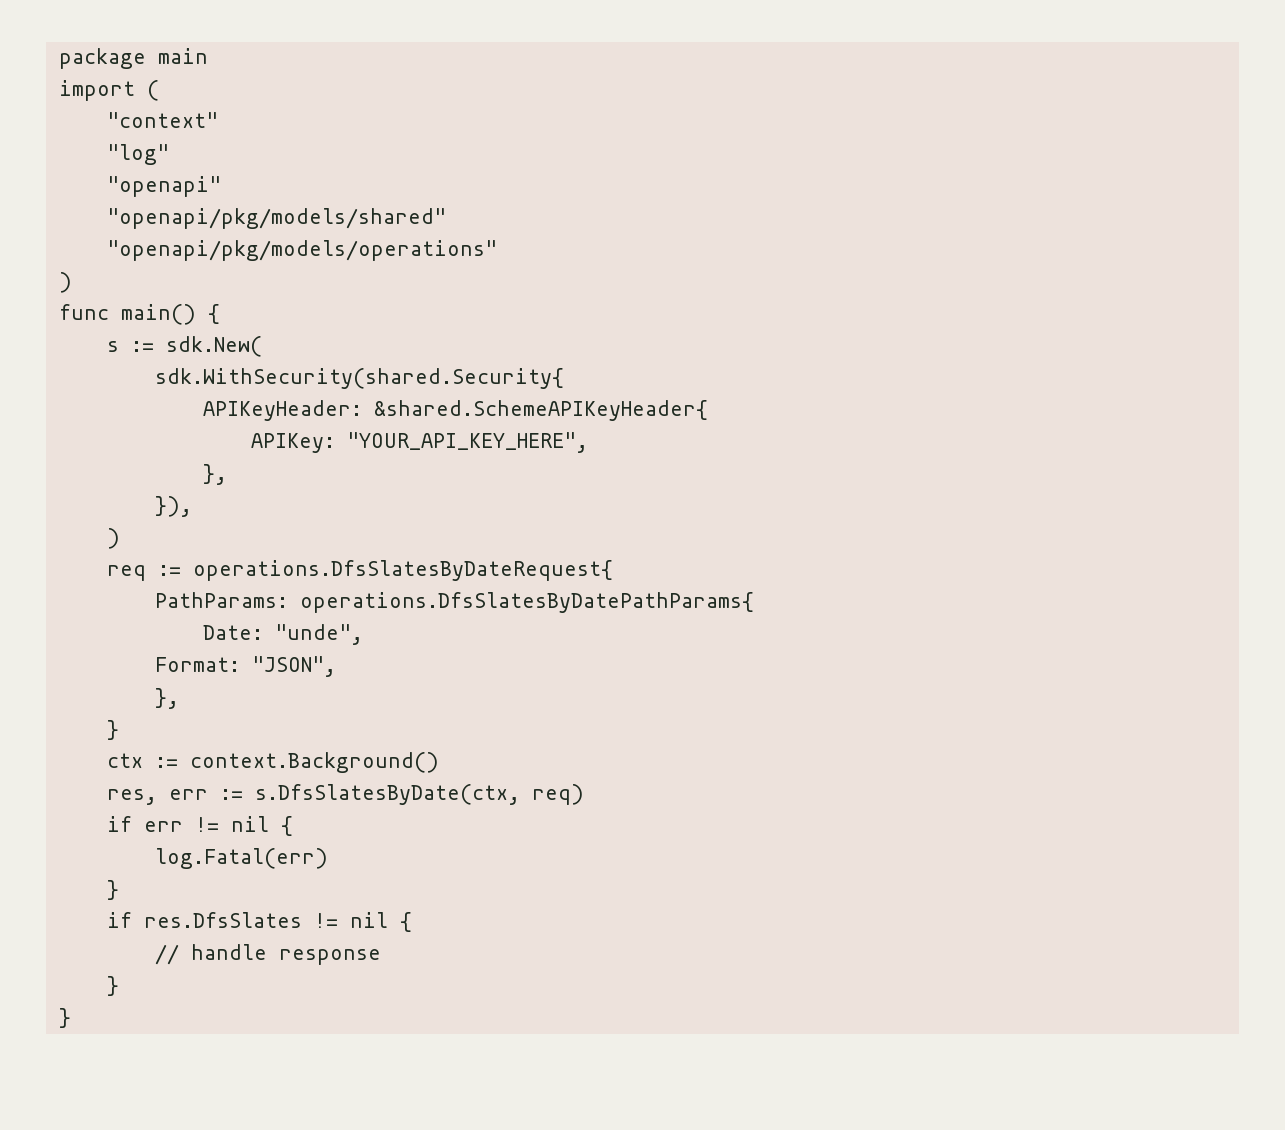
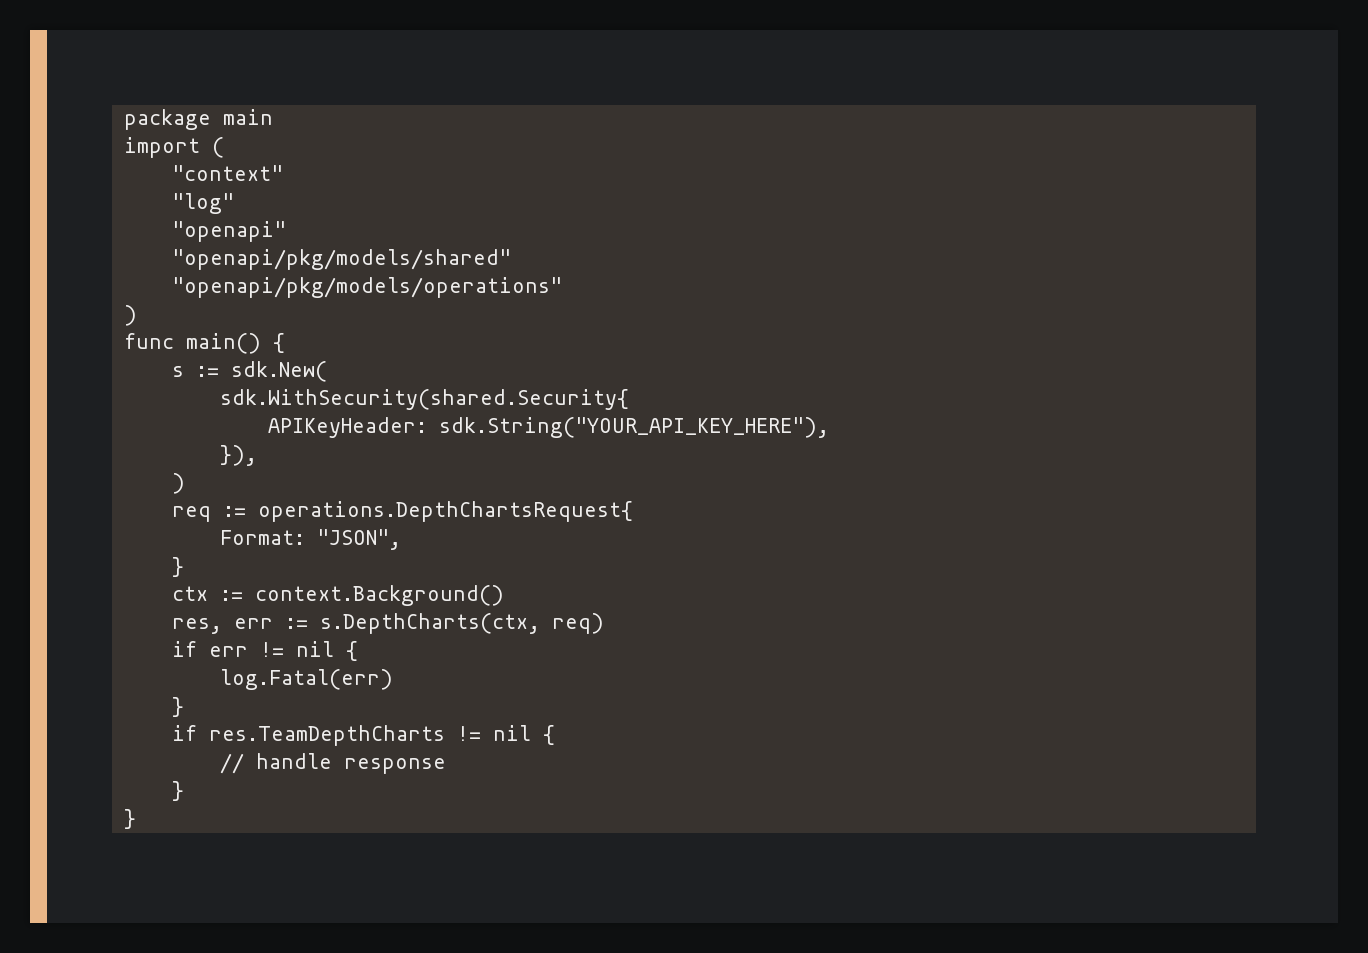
- APIKeyHeader: &shared.SchemeAPIKeyHeader{
- APIKey: "YOUR_API_KEY_HERE",
- },
+ APIKeyHeader: sdk.String("YOUR_API_KEY_HERE"),
- req := operations.DfsSlatesByDateRequest{
- PathParams: operations.DfsSlatesByDatePathParams{
- Date: "unde",
+ req := operations.DepthChartsRequest{
  Format: "JSON",
- },
- res, err := s.DfsSlatesByDate(ctx, req)
+ res, err := s.DepthCharts(ctx, req)
- if res.DfsSlates != nil {
+ if res.TeamDepthCharts != nil {

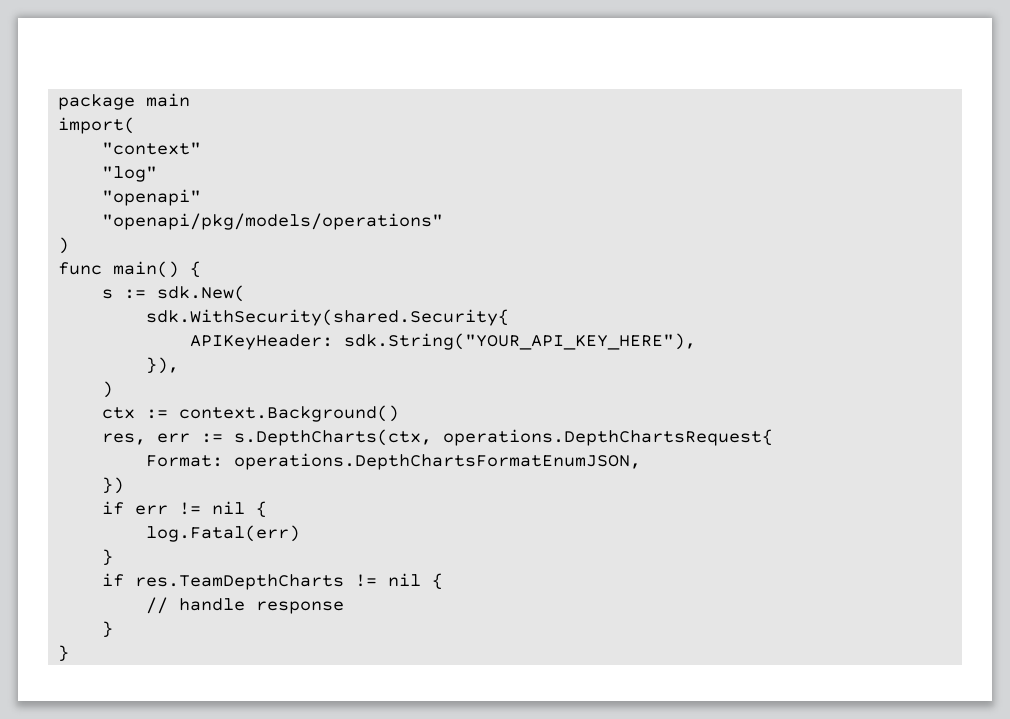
- import (
+ import(
- "openapi/pkg/models/shared"
- req := operations.DepthChartsRequest{
- Format: "JSON",
- }
- res, err := s.DepthCharts(ctx, req)
+ res, err := s.DepthCharts(ctx, operations.DepthChartsRequest{
+ Format: operations.DepthChartsFormatEnumJSON,
+ })

